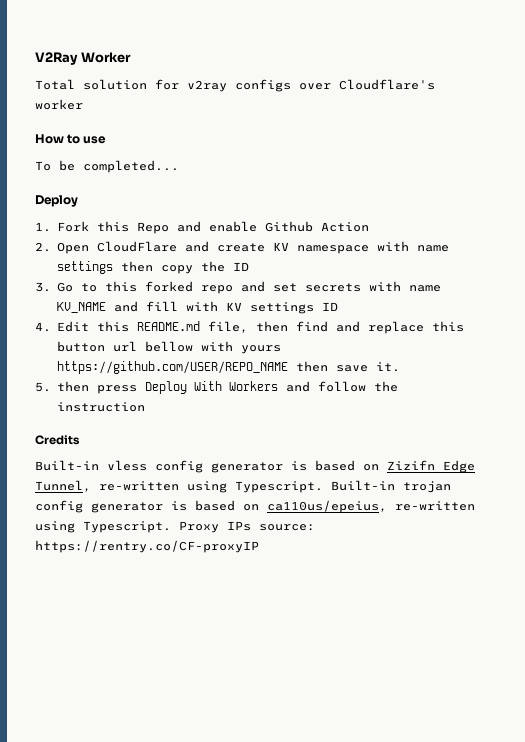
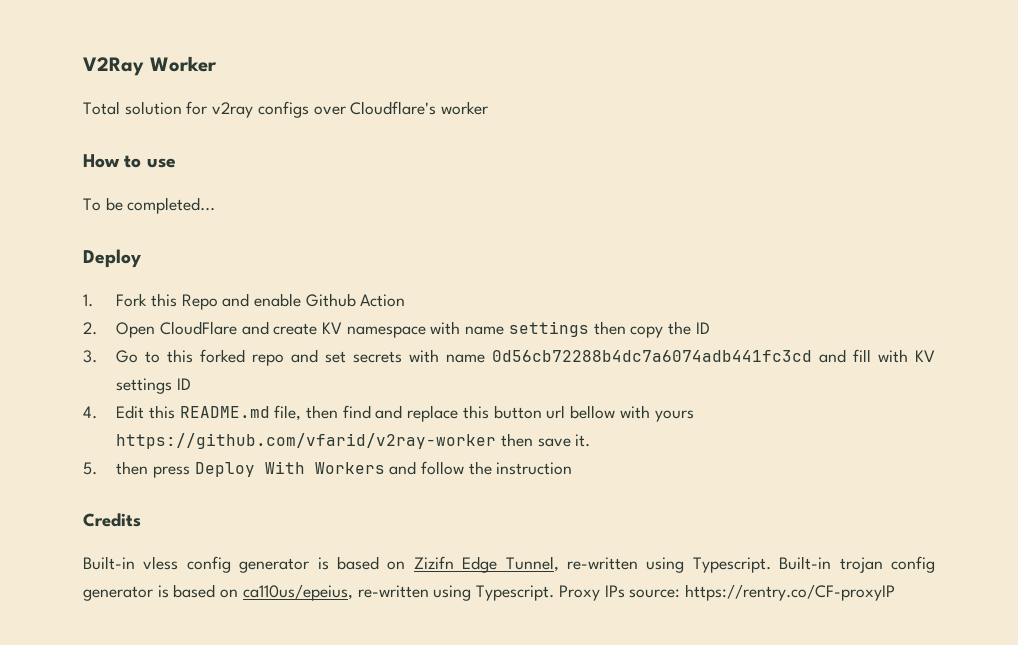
- 3. Go to this forked repo and set secrets with name KV_NAME and fill with KV settings ID
+ 3. Go to this forked repo and set secrets with name 0d56cb72288b4dc7a6074adb441fc3cd and fill with KV settings ID
- 4. Edit this README.md file, then find and replace this button url bellow with yours https://github.com/USER/REPO_NAME then save it.
+ 4. Edit this README.md file, then find and replace this button url bellow with yours https://github.com/vfarid/v2ray-worker then save it.

